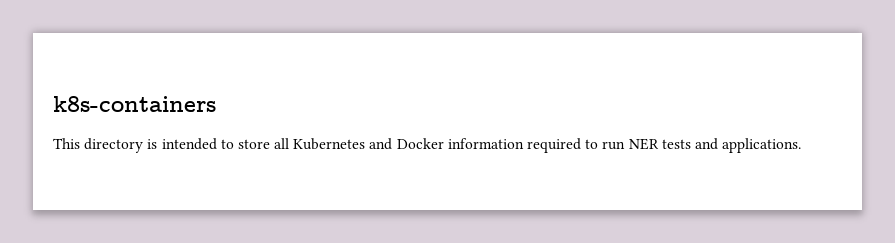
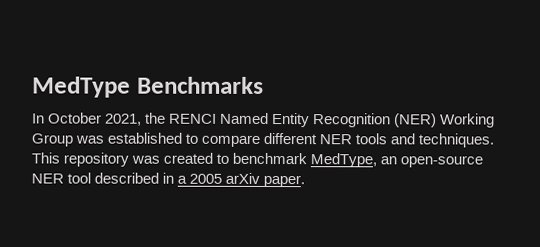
- k8s-containers
- This directory is intended to store all Kubernetes and Docker information required to run NER tests and applications.
+ MedType Benchmarks
+ In October 2021, the RENCI Named Entity Recognition (NER) Working Group was established to compare different NER tools and techniques. This repository was created to benchmark MedType, an open-source NER tool described in a 2005 arXiv paper.

